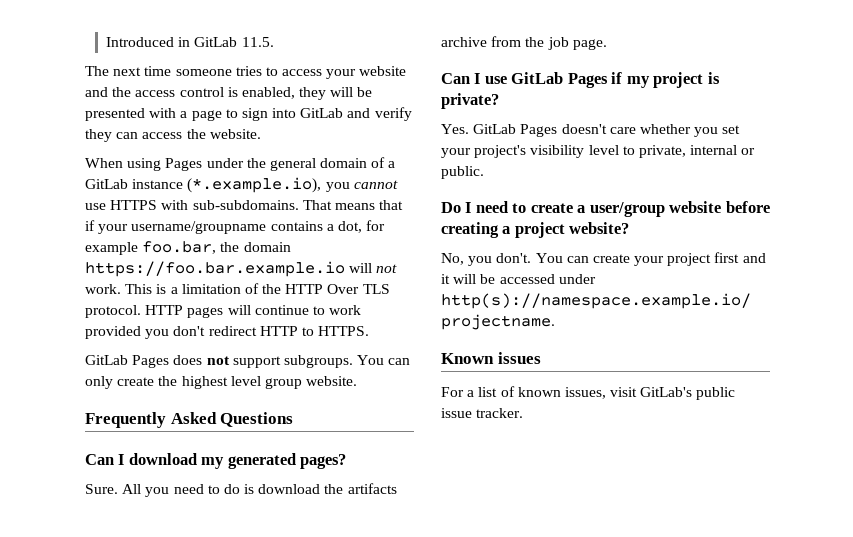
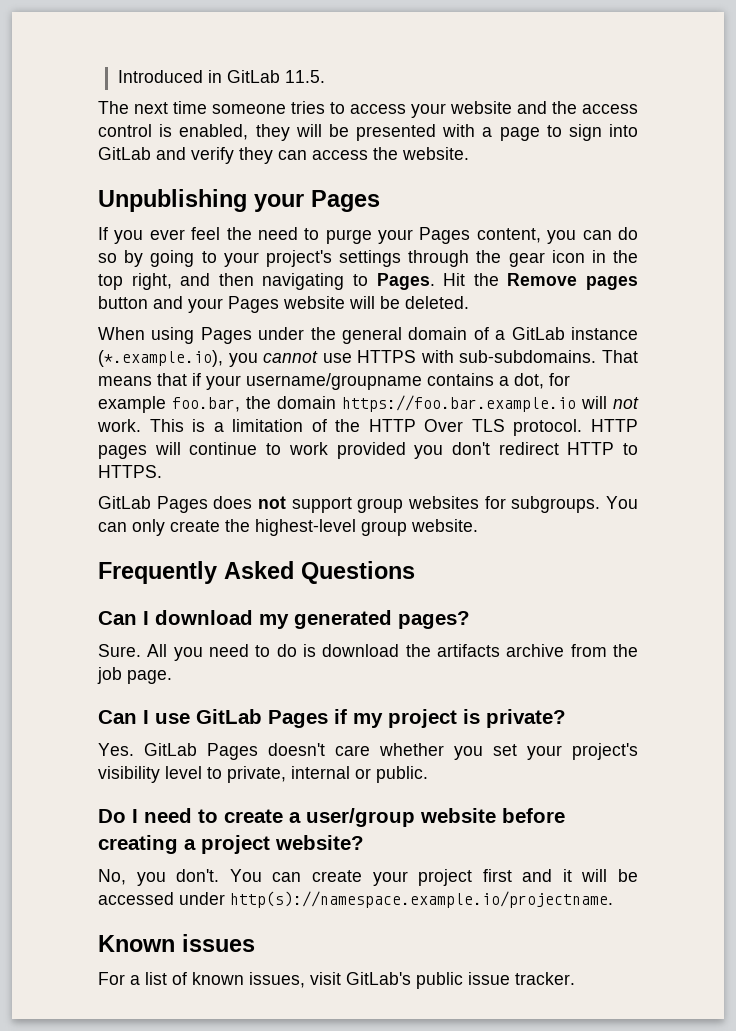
+ Unpublishing your Pages
+ If you ever feel the need to purge your Pages content, you can do so by going to your project's settings through the gear icon in the top right, and then navigating to Pages. Hit the Remove pages button and your Pages website will be deleted.
- GitLab Pages does not support subgroups.
+ GitLab Pages does not support group websites for subgroups.
- You can only create the highest level group website.
+ You can only create the highest-level group website.

